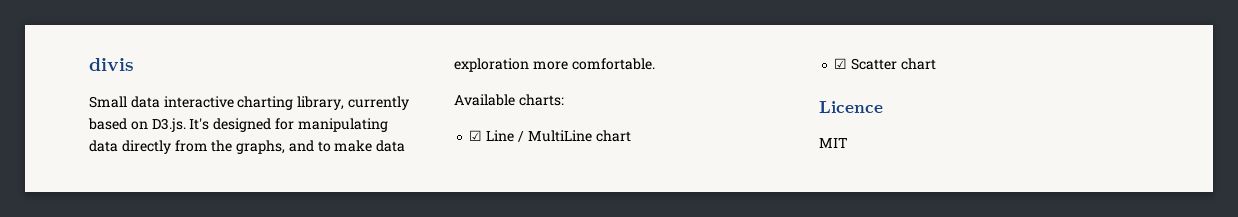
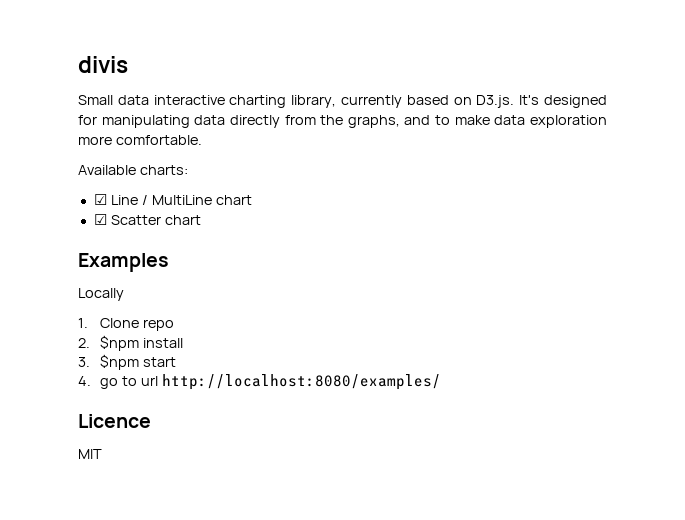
+ Examples
+ Locally
+ 1. Clone repo
+ 2. $npm install
+ 3. $npm start
+ 4. go to url http://localhost:8080/examples/

